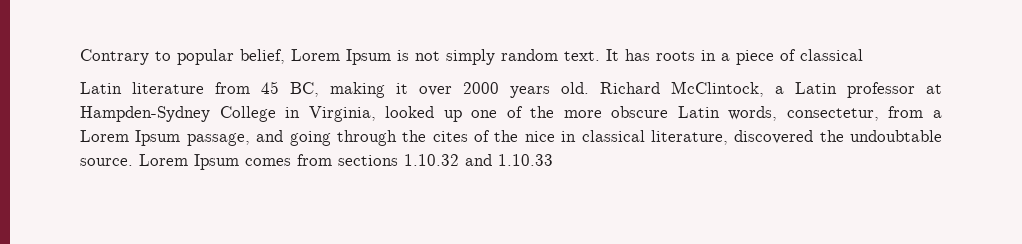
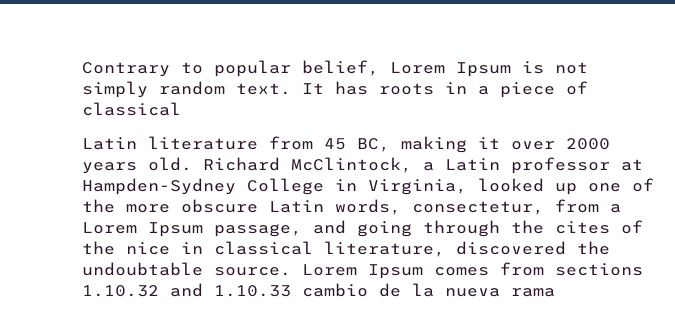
- Lorem Ipsum comes from sections 1.10.32 and 1.10.33
+ Lorem Ipsum comes from sections 1.10.32 and 1.10.33 cambio de la nueva rama

